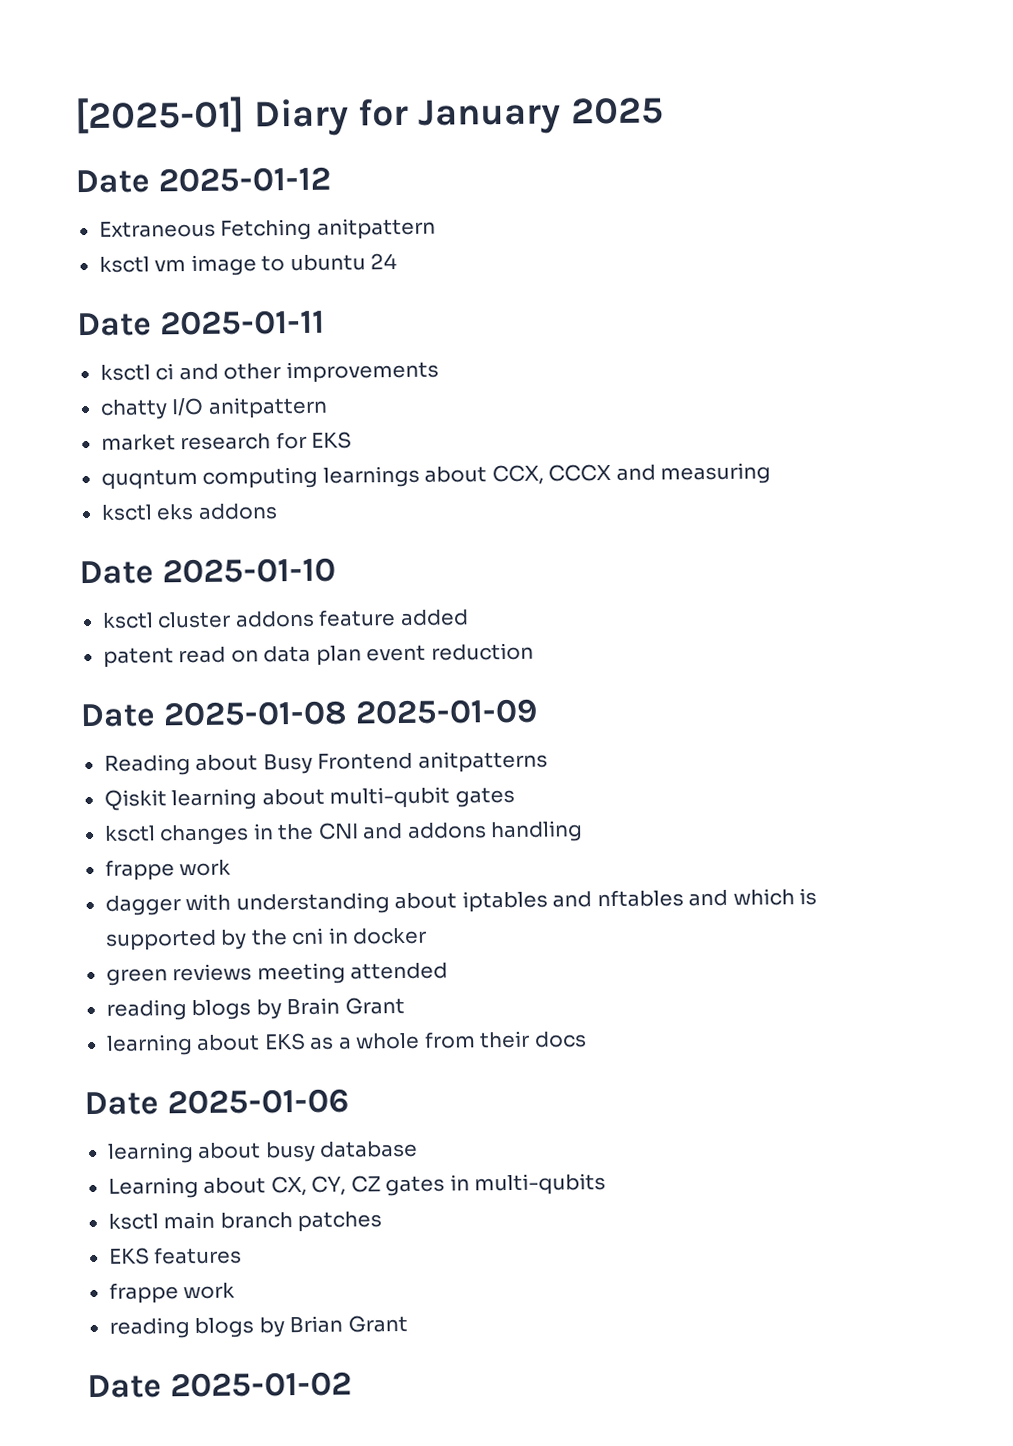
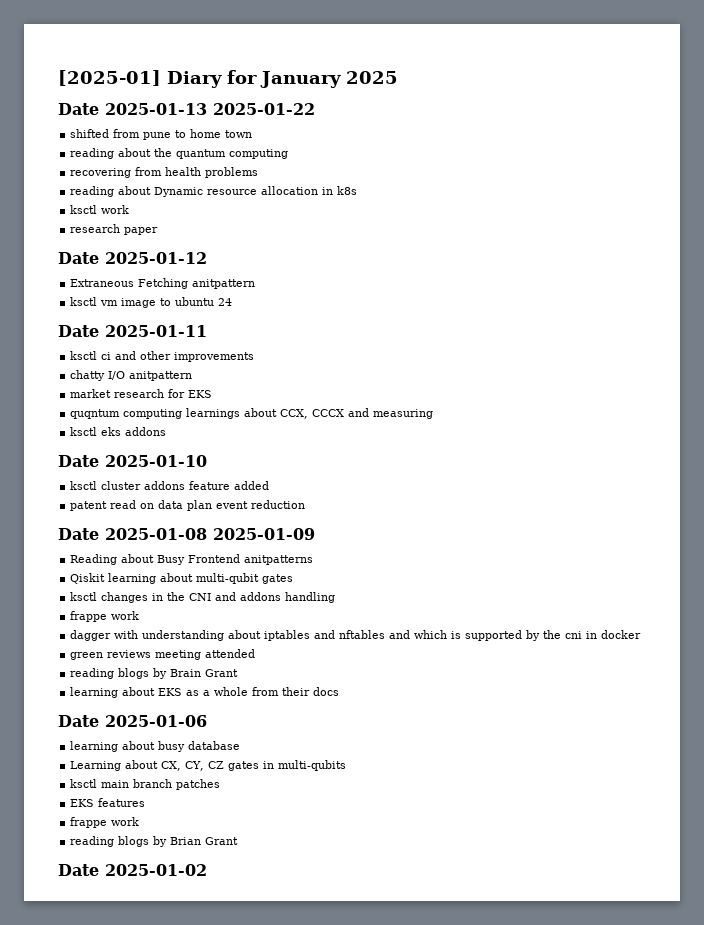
+ Date 2025-01-13 2025-01-22
+ shifted from pune to home town
+ reading about the quantum computing
+ recovering from health problems
+ reading about Dynamic resource allocation in k8s
+ ksctl work
+ research paper

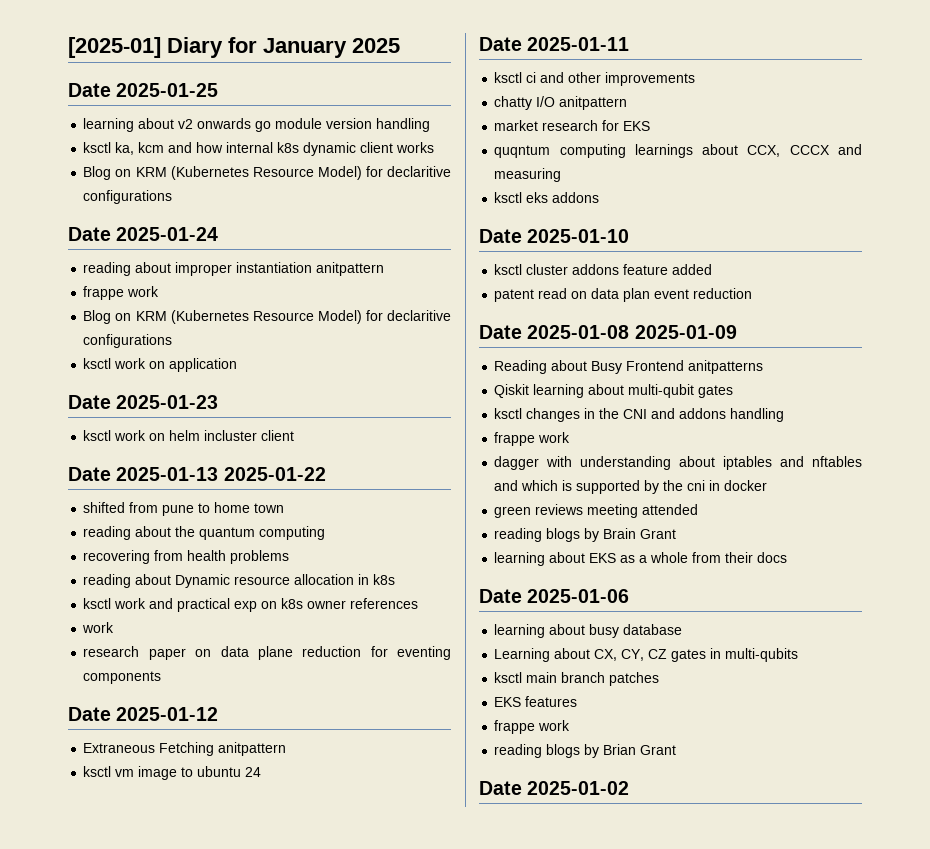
+ Date 2025-01-25
+ learning about v2 onwards go module version handling
+ ksctl ka, kcm and how internal k8s dynamic client works
+ Blog on KRM (Kubernetes Resource Model) for declaritive configurations
+ Date 2025-01-24
+ reading about improper instantiation anitpattern
+ frappe work
+ Blog on KRM (Kubernetes Resource Model) for declaritive configurations
+ ksctl work on application
+ Date 2025-01-23
+ ksctl work on helm incluster client
- ksctl work
- research paper
+ ksctl work and practical exp on k8s owner references
+ work
+ research paper on data plane reduction for eventing components

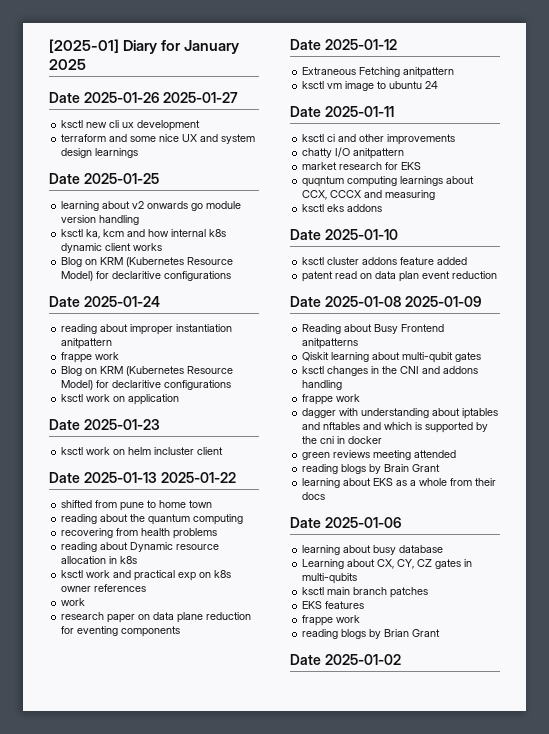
+ Date 2025-01-26 2025-01-27
+ ksctl new cli ux development
+ terraform and some nice UX and system design learnings

